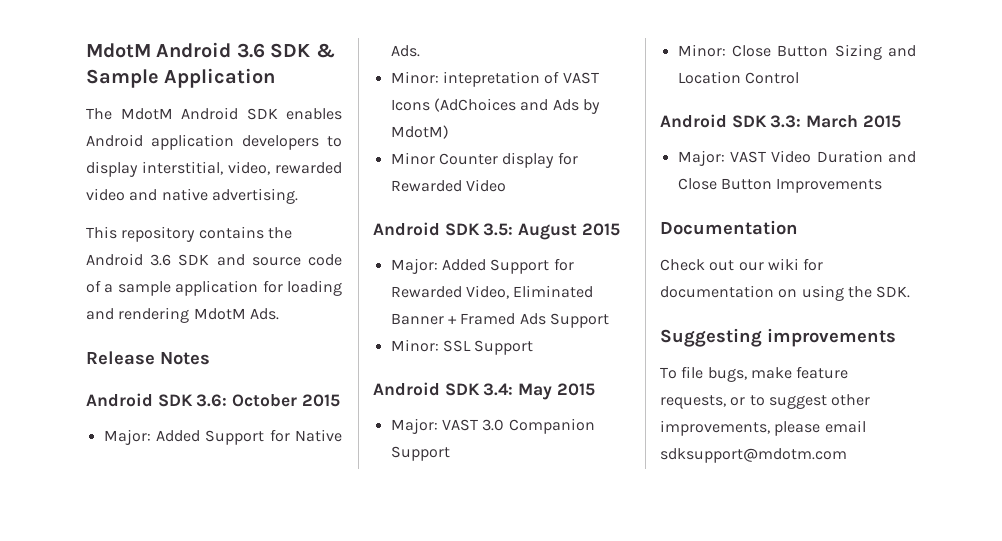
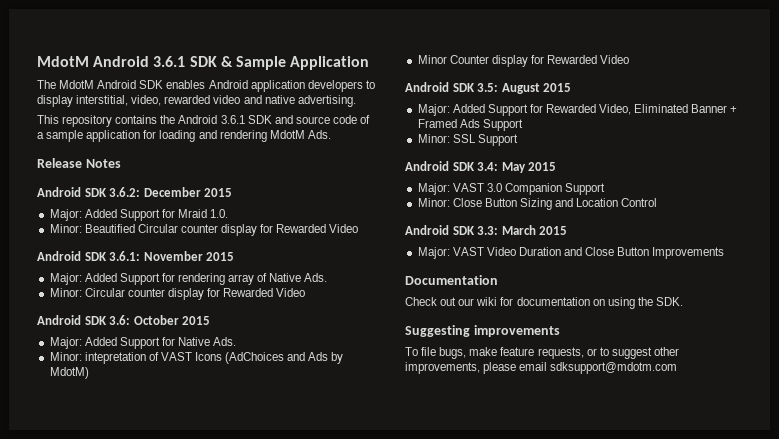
- MdotM Android 3.6 SDK & Sample Application
+ MdotM Android 3.6.1 SDK & Sample Application
- This repository contains the Android 3.6 SDK and source code of a sample application for loading and rendering MdotM Ads.
+ This repository contains the Android 3.6.1 SDK and source code of a sample application for loading and rendering MdotM Ads.
+ Android SDK 3.6.2: December 2015
+ Major: Added Support for Mraid 1.0.
+ Minor: Beautified Circular counter display for Rewarded Video
+ Android SDK 3.6.1: November 2015
+ Major: Added Support for rendering array of Native Ads.
+ Minor: Circular counter display for Rewarded Video

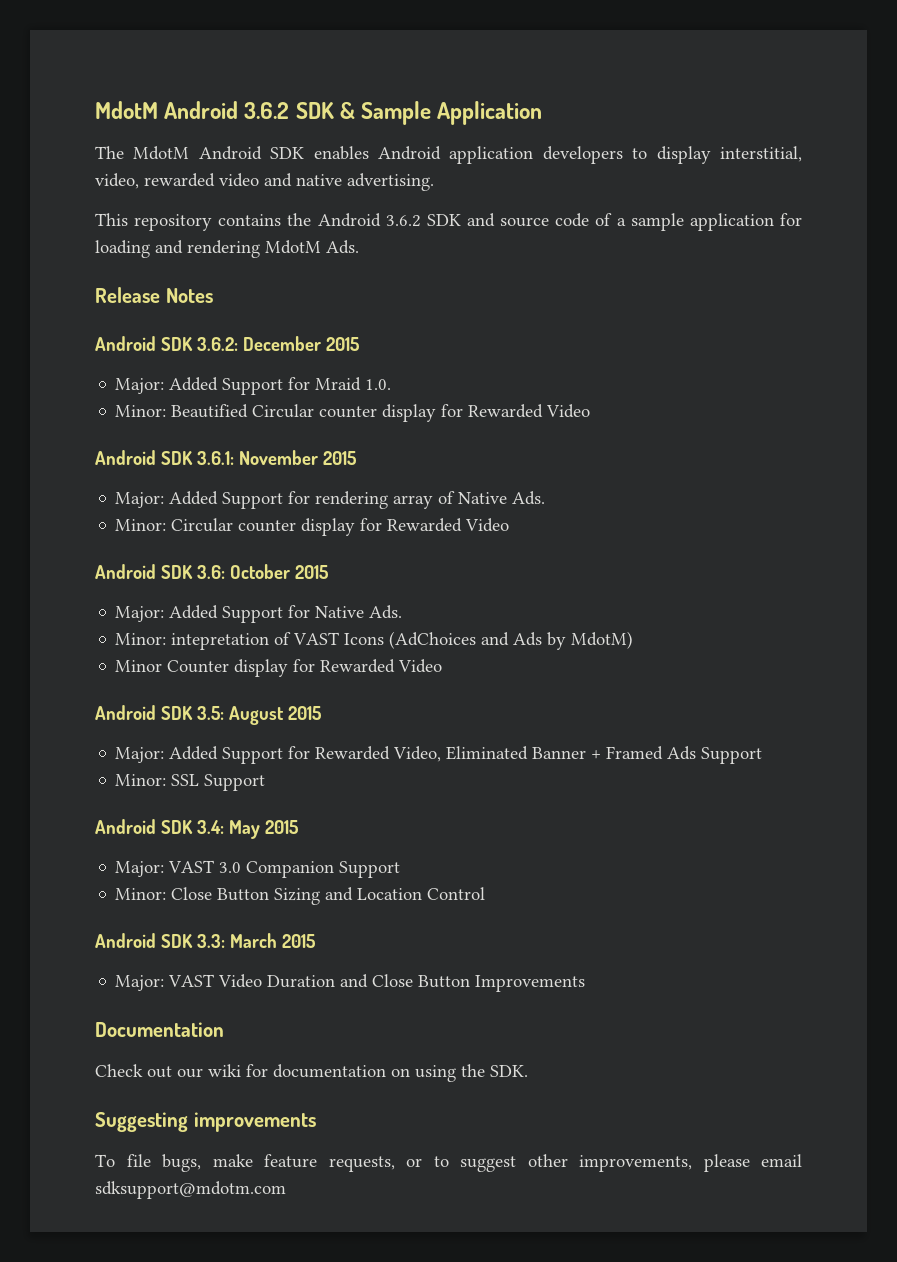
- MdotM Android 3.6.1 SDK & Sample Application
+ MdotM Android 3.6.2 SDK & Sample Application
- This repository contains the Android 3.6.1 SDK and source code of a sample application for loading and rendering MdotM Ads.
+ This repository contains the Android 3.6.2 SDK and source code of a sample application for loading and rendering MdotM Ads.

